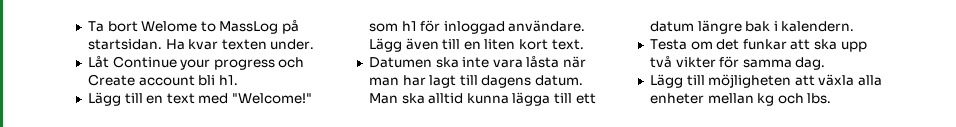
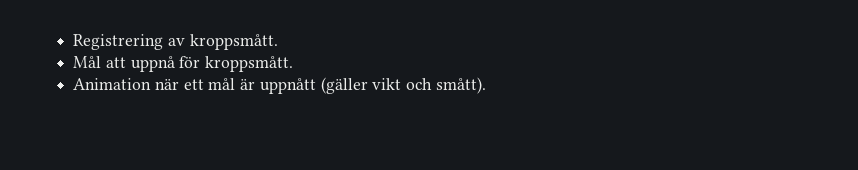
- Ta bort Welome to MassLog på startsidan. Ha kvar texten under.
- Låt Continue your progress och Create account bli h1.
- Lägg till en text med "Welcome!" som h1 för inloggad användare. Lägg även till en liten kort text.
- Datumen ska inte vara låsta när man har lagt till dagens datum. Man ska alltid kunna lägga till ett datum längre bak i kalendern.
- Testa om det funkar att ska upp två vikter för samma dag.
- Lägg till möjligheten att växla alla enheter mellan kg och lbs.
+ Registrering av kroppsmått.
+ Mål att uppnå för kroppsmått.
+ Animation när ett mål är uppnått (gäller vikt och smått).

